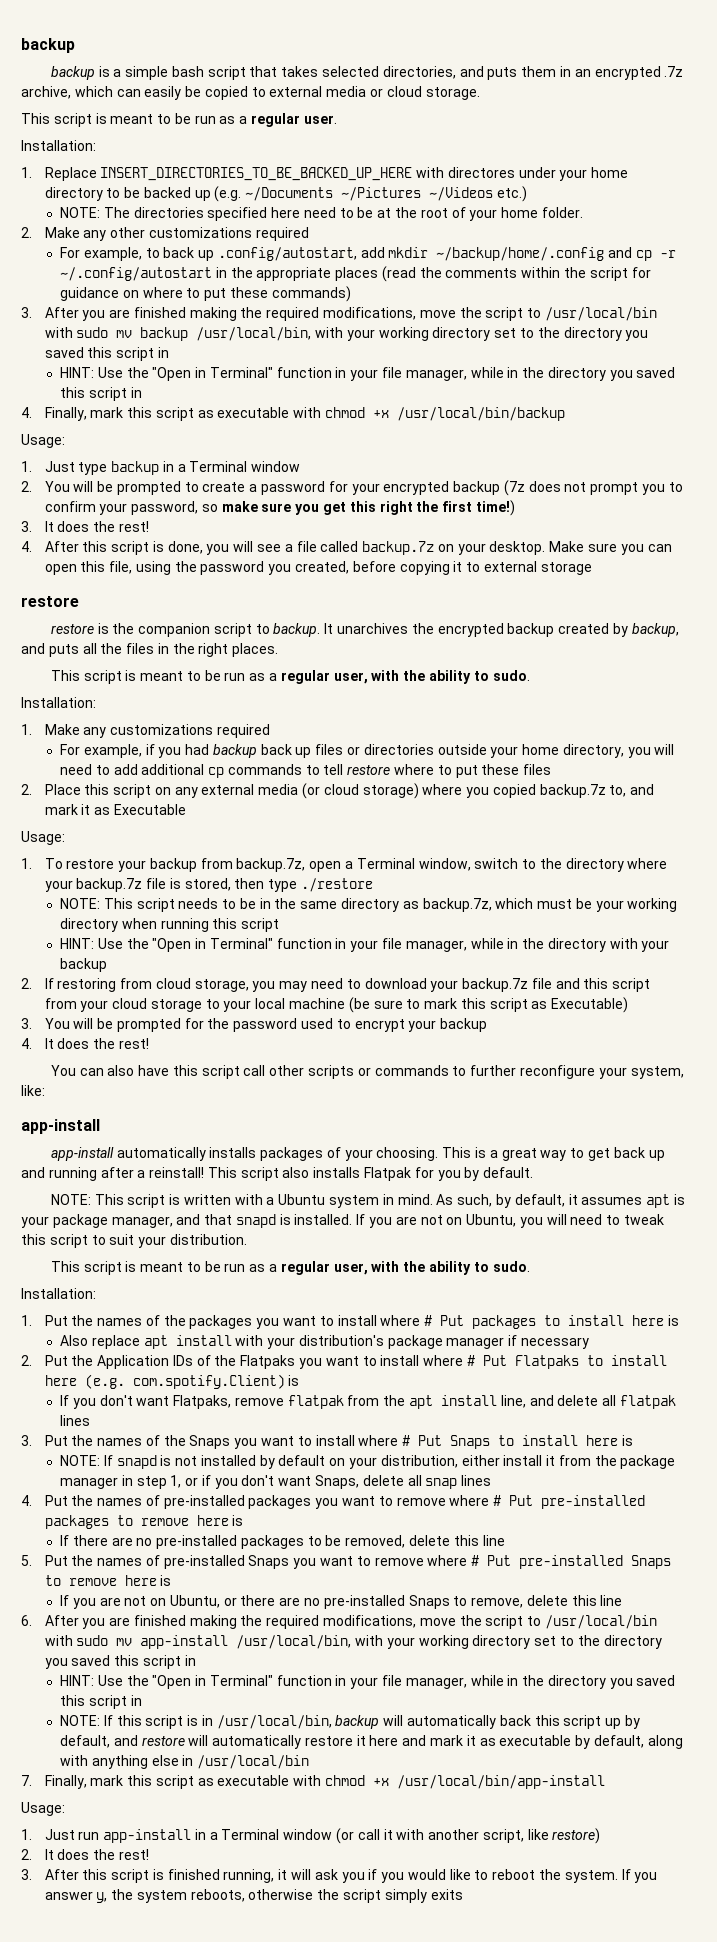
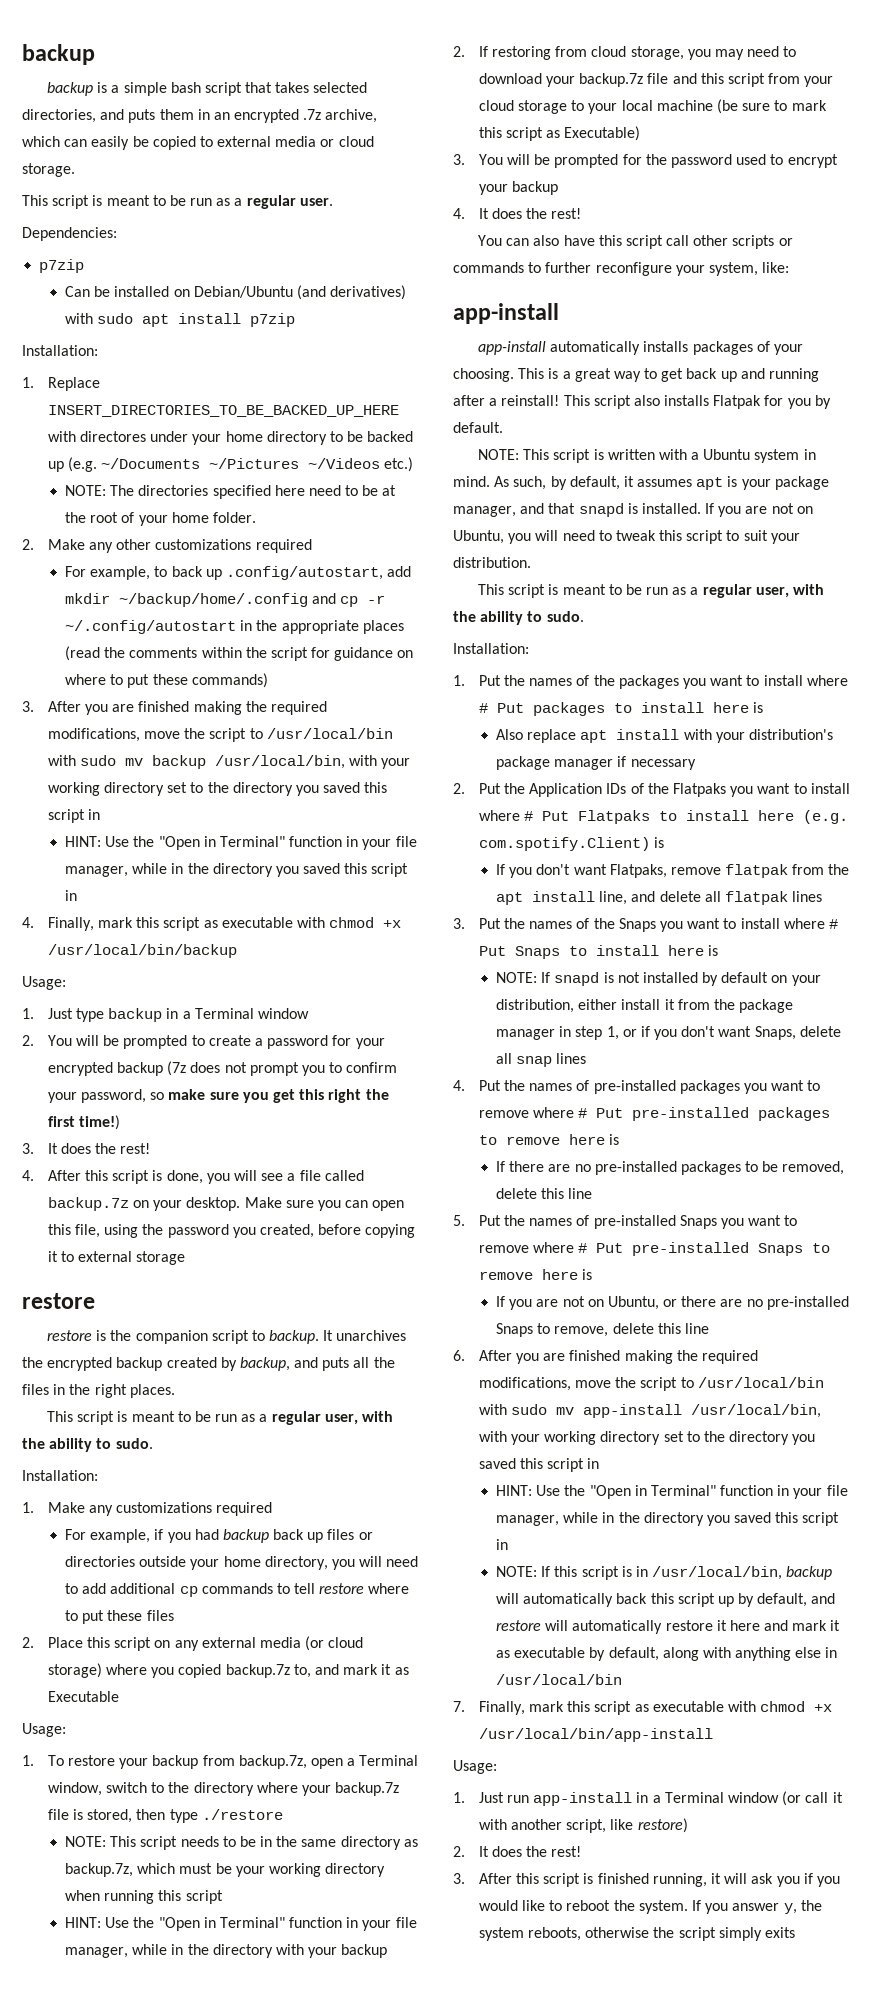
+ Dependencies:
+ p7zip
+ Can be installed on Debian/Ubuntu (and derivatives) with sudo apt install p7zip

